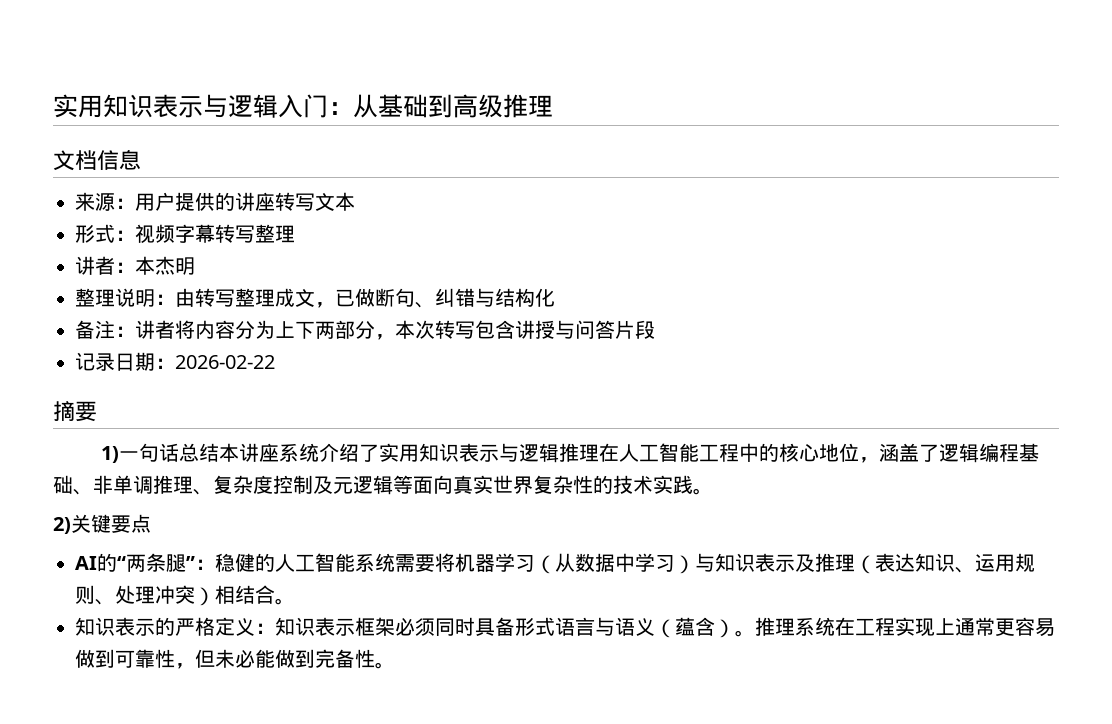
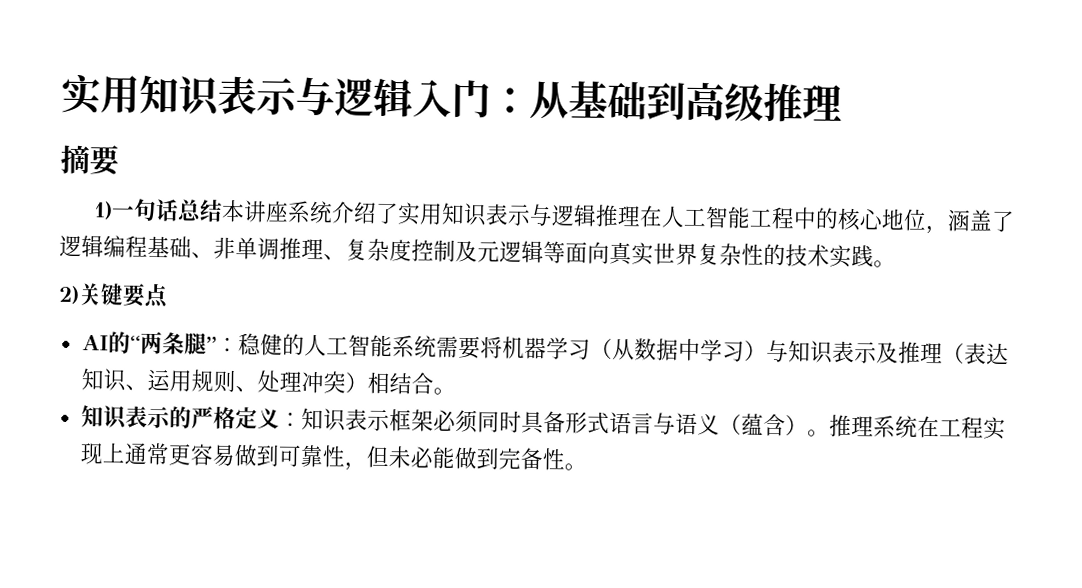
- 文档信息
- 来源：用户提供的讲座转写文本
- 形式：视频字幕转写整理
- 讲者：本杰明
- 整理说明：由转写整理成文，已做断句、纠错与结构化
- 备注：讲者将内容分为上下两部分，本次转写包含讲授与问答片段
- 记录日期：2026-02-22

